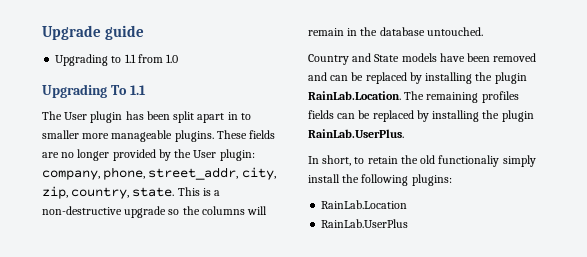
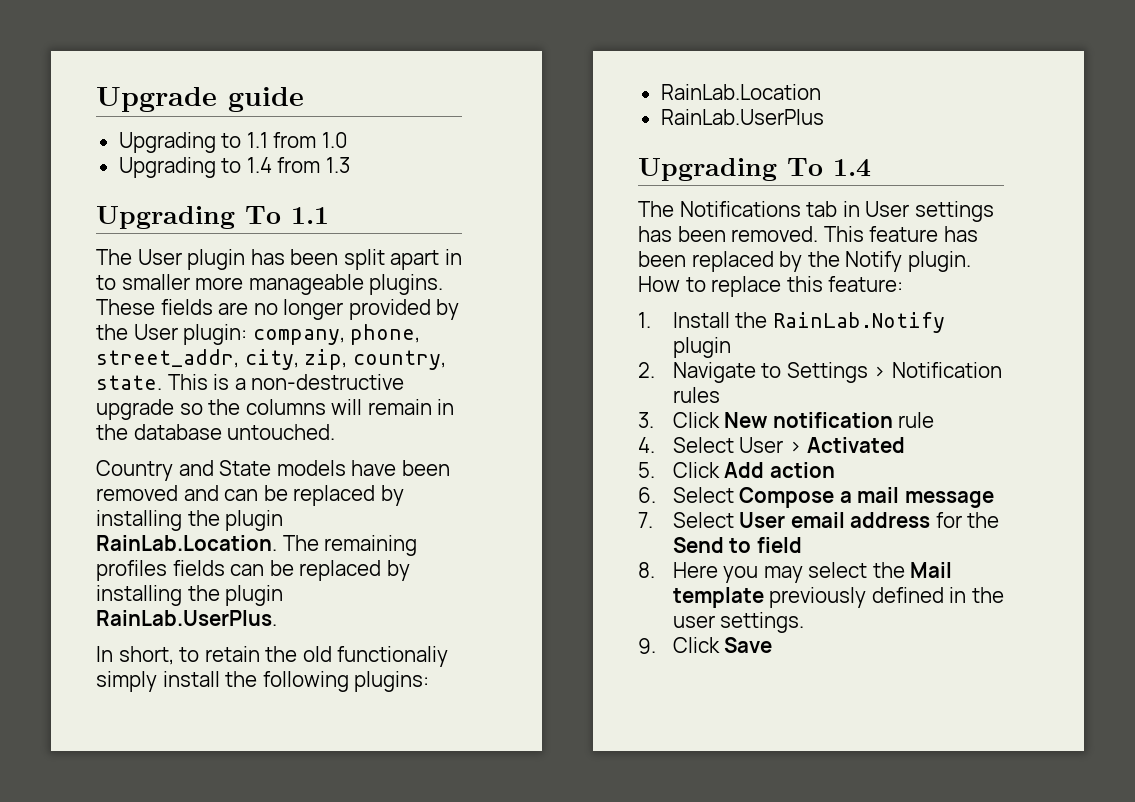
+ Upgrading to 1.4 from 1.3
+ Upgrading To 1.4
+ The Notifications tab in User settings has been removed. This feature has been replaced by the Notify plugin. How to replace this feature:
+ 1. Install the RainLab.Notify plugin
+ 2. Navigate to Settings > Notification rules
+ 3. Click New notification rule
+ 4. Select User > Activated
+ 5. Click Add action
+ 6. Select Compose a mail message
+ 7. Select User email address for the Send to field
+ 8. Here you may select the Mail template previously defined in the user settings.
+ 9. Click Save

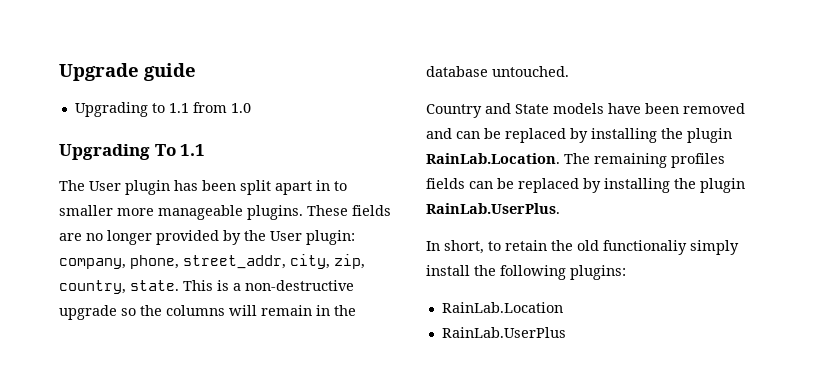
- Upgrading to 1.4 from 1.3
- Upgrading To 1.4
- The Notifications tab in User settings has been removed. This feature has been replaced by the Notify plugin. How to replace this feature:
- 1. Install the RainLab.Notify plugin
- 2. Navigate to Settings > Notification rules
- 3. Click New notification rule
- 4. Select User > Activated
- 5. Click Add action
- 6. Select Compose a mail message
- 7. Select User email address for the Send to field
- 8. Here you may select the Mail template previously defined in the user settings.
- 9. Click Save

